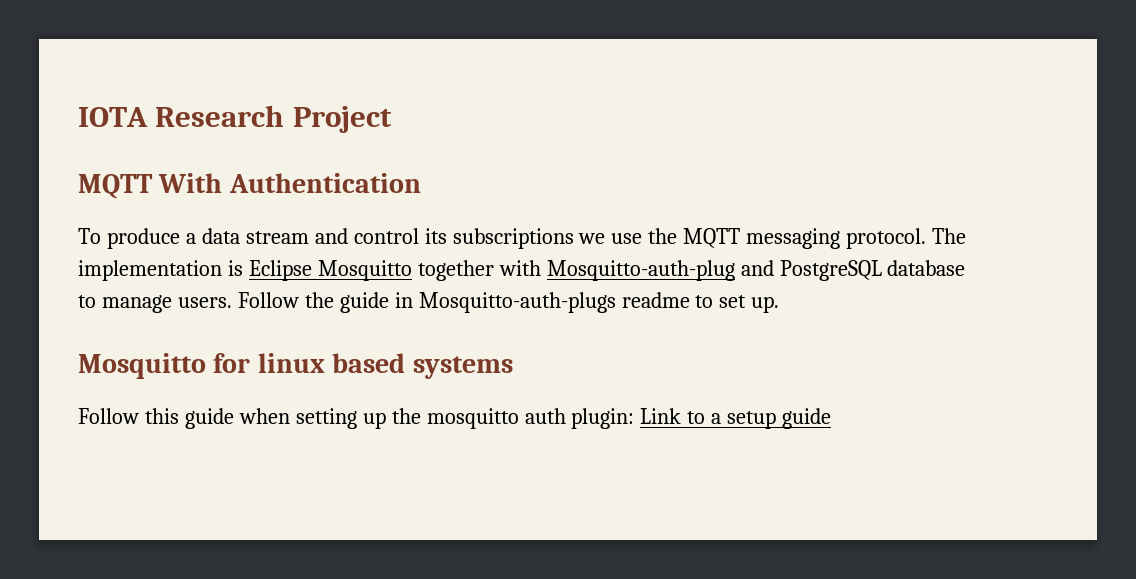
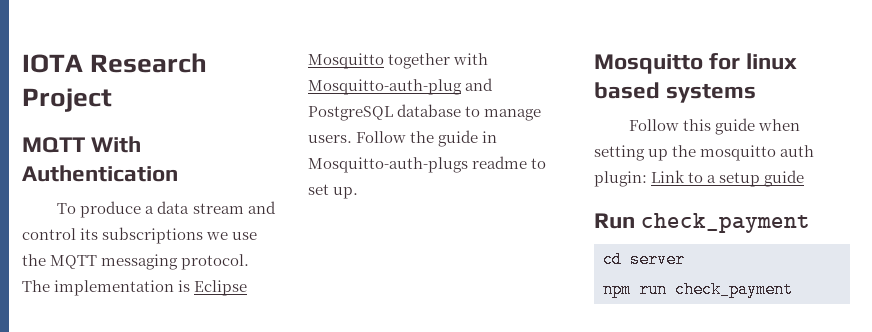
+ Run check_payment
+ cd server
+ npm run check_payment

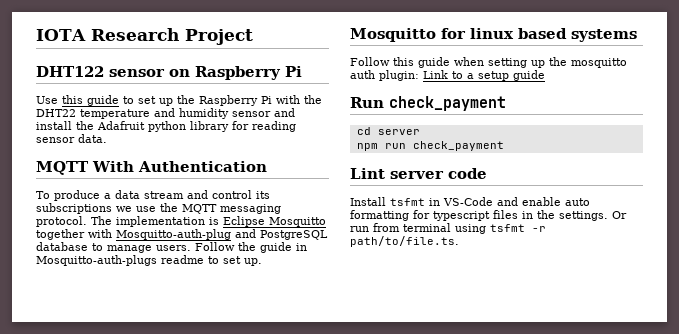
+ DHT122 sensor on Raspberry Pi
+ Use this guide to set up the Raspberry Pi with the DHT22 temperature and humidity sensor and install the Adafruit python library for reading sensor data.
+ Lint server code
+ Install tsfmt in VS-Code and enable auto formatting for typescript files in the settings. Or run from terminal using tsfmt -r path/to/file.ts.

